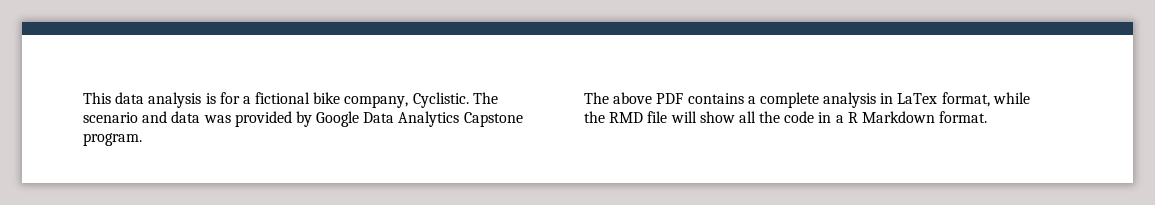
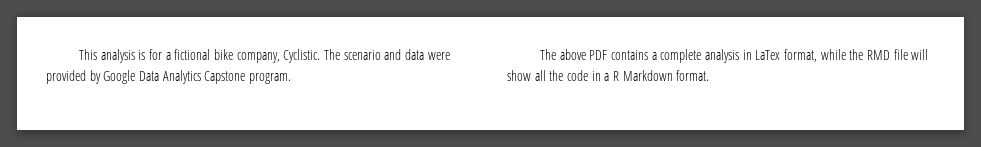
- This data analysis is for a fictional bike company, Cyclistic.
+ This analysis is for a fictional bike company, Cyclistic.
- The scenario and data was provided by Google Data Analytics Capstone program.
+ The scenario and data were provided by Google Data Analytics Capstone program.

